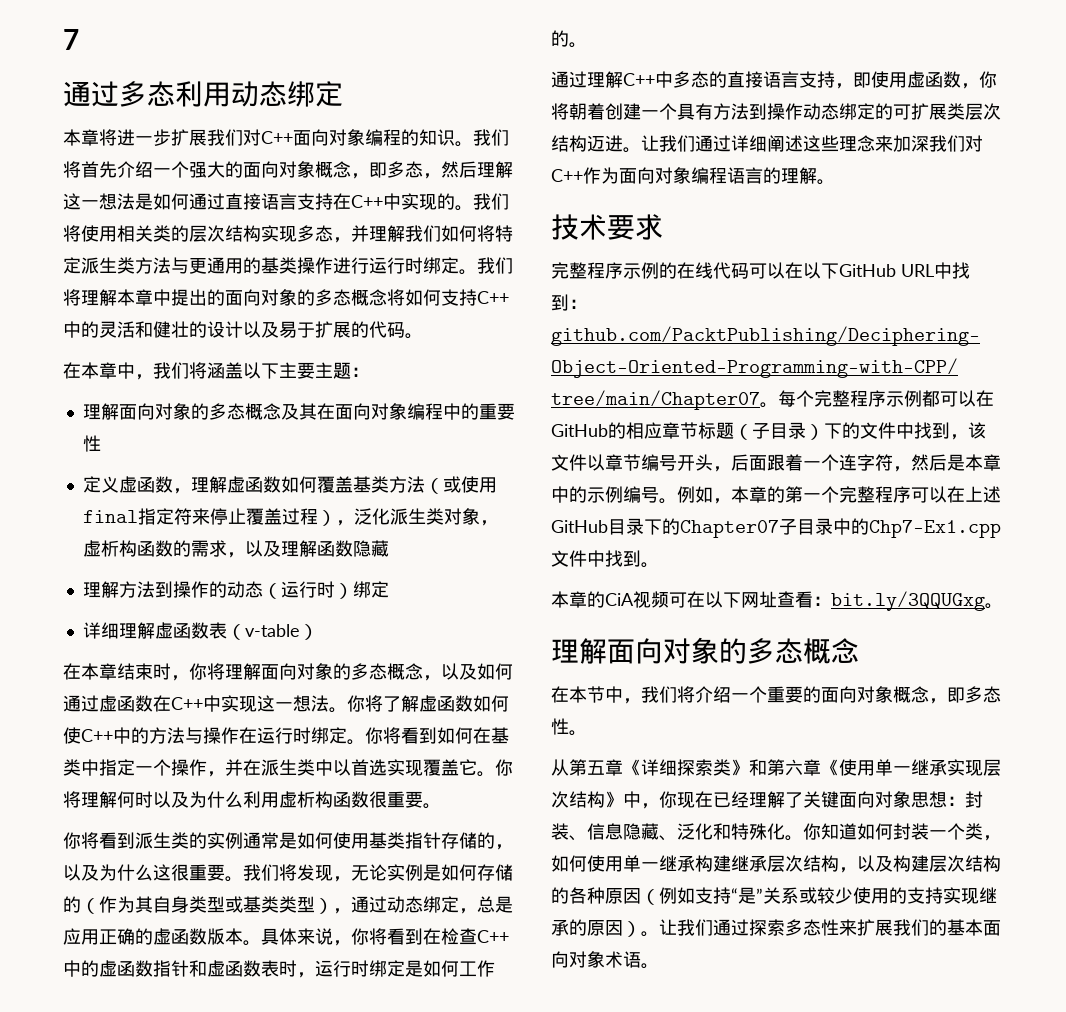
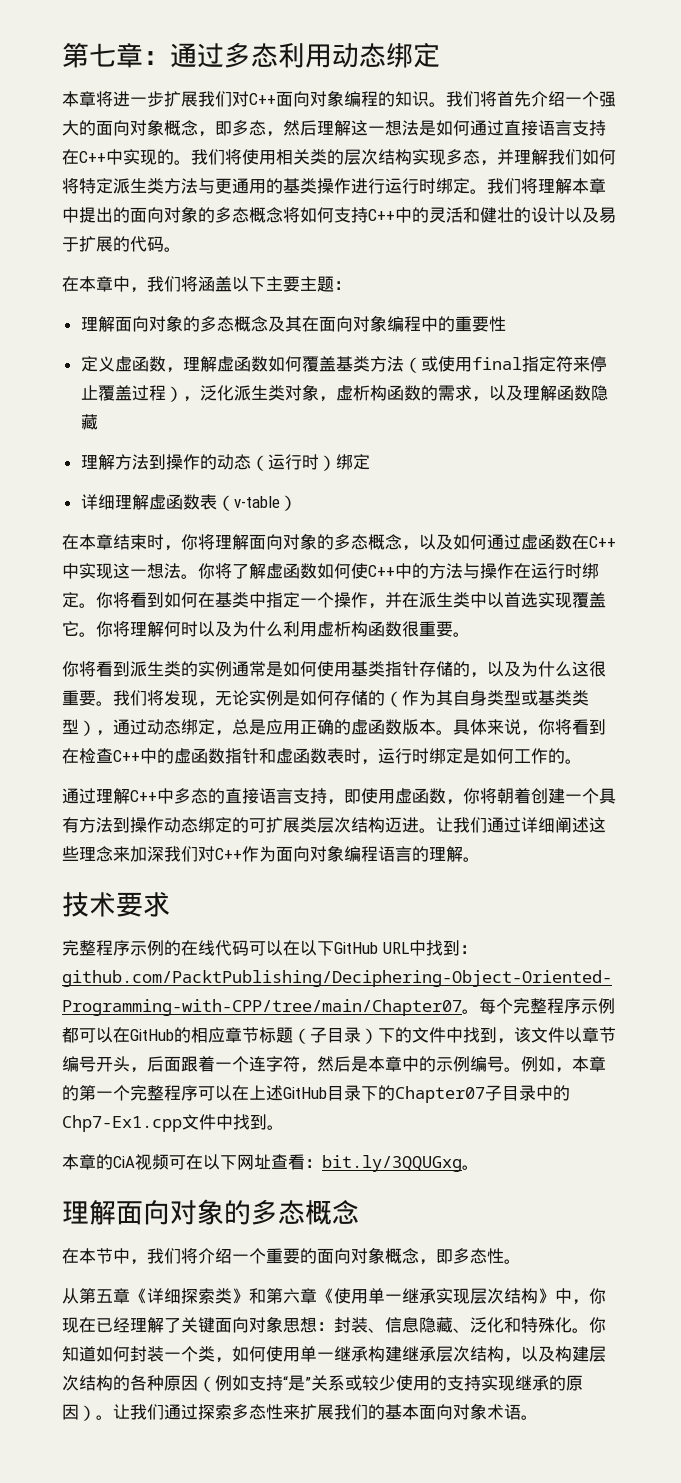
- 7
- 通过多态利用动态绑定
+ 第七章：通过多态利用动态绑定

